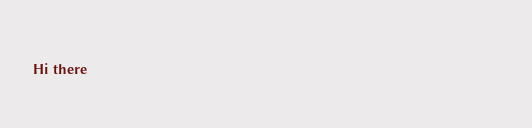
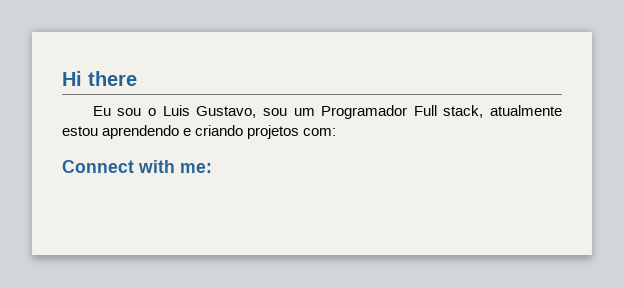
+ Eu sou o Luis Gustavo, sou um Programador Full stack, atualmente estou aprendendo e criando projetos com:
+ Connect with me:

